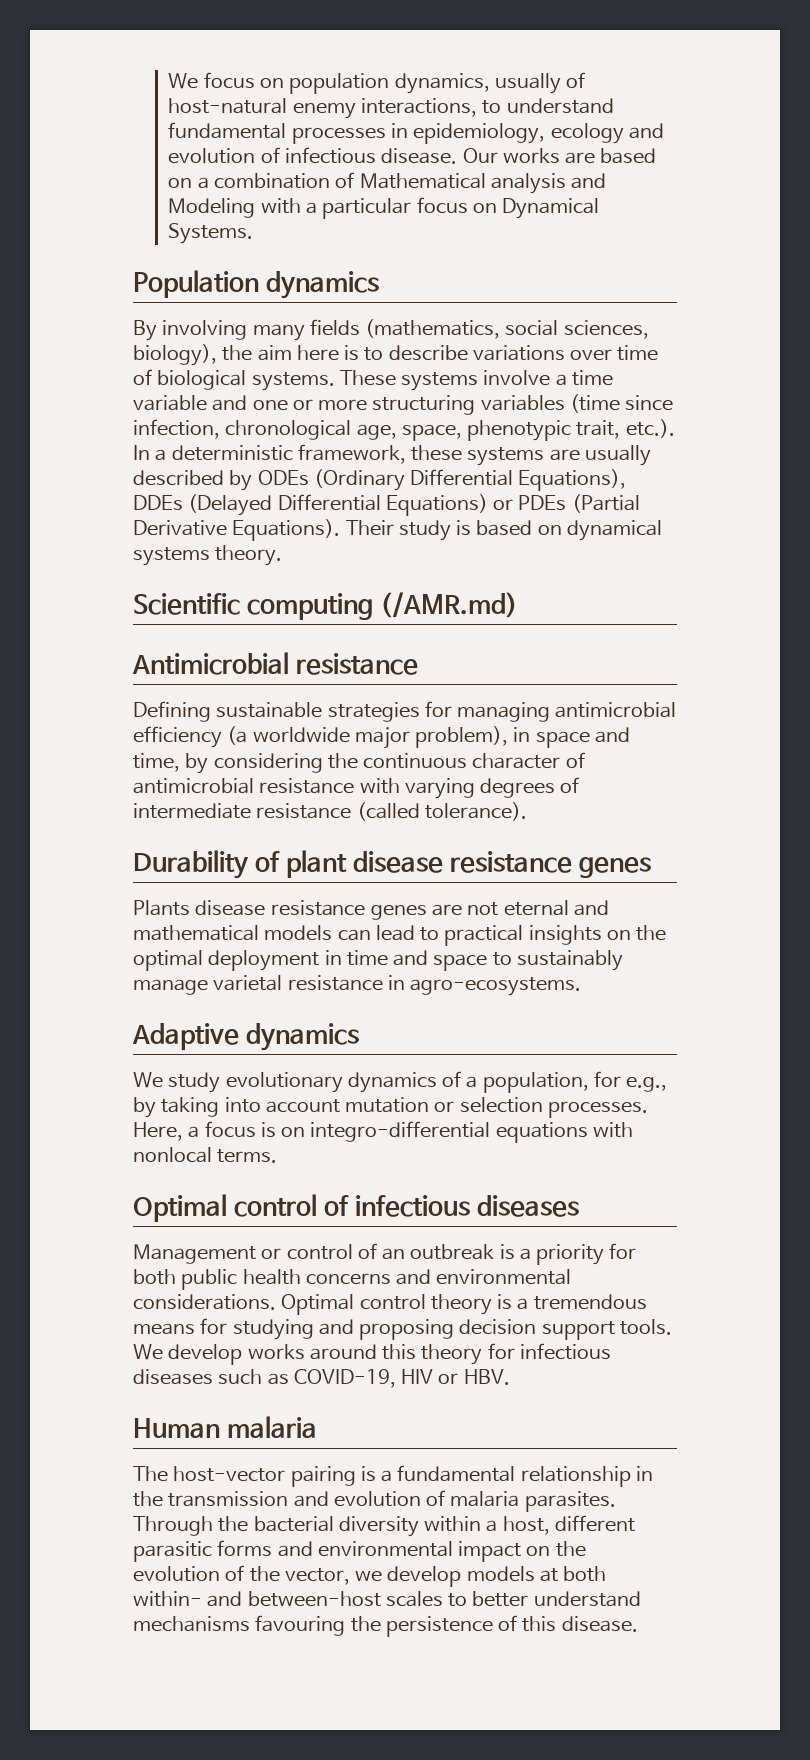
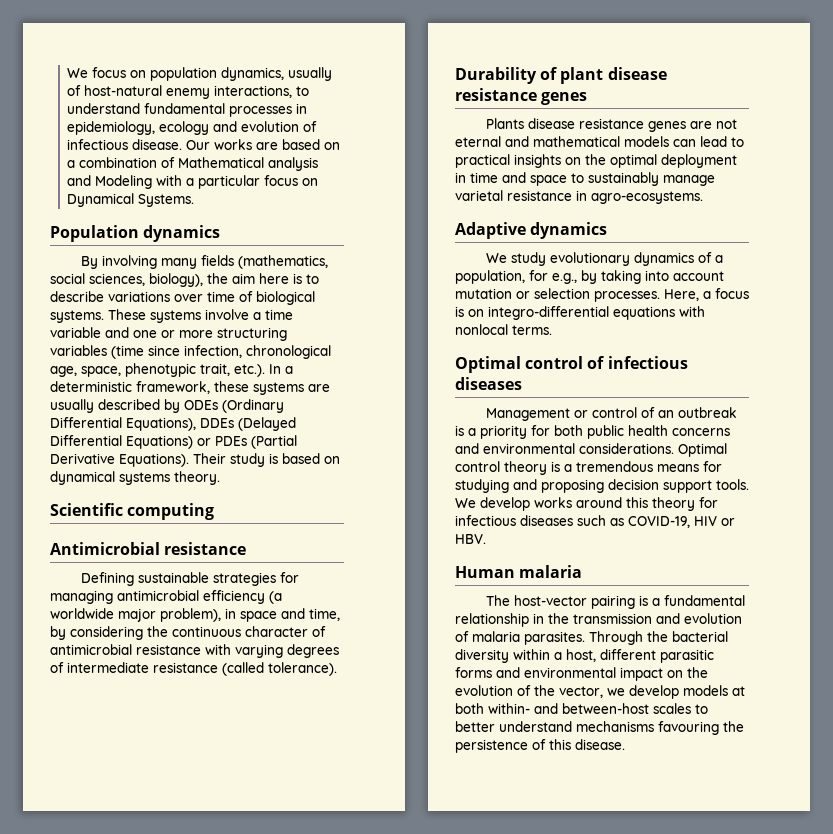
- Scientific computing (/AMR.md)
+ Scientific computing

